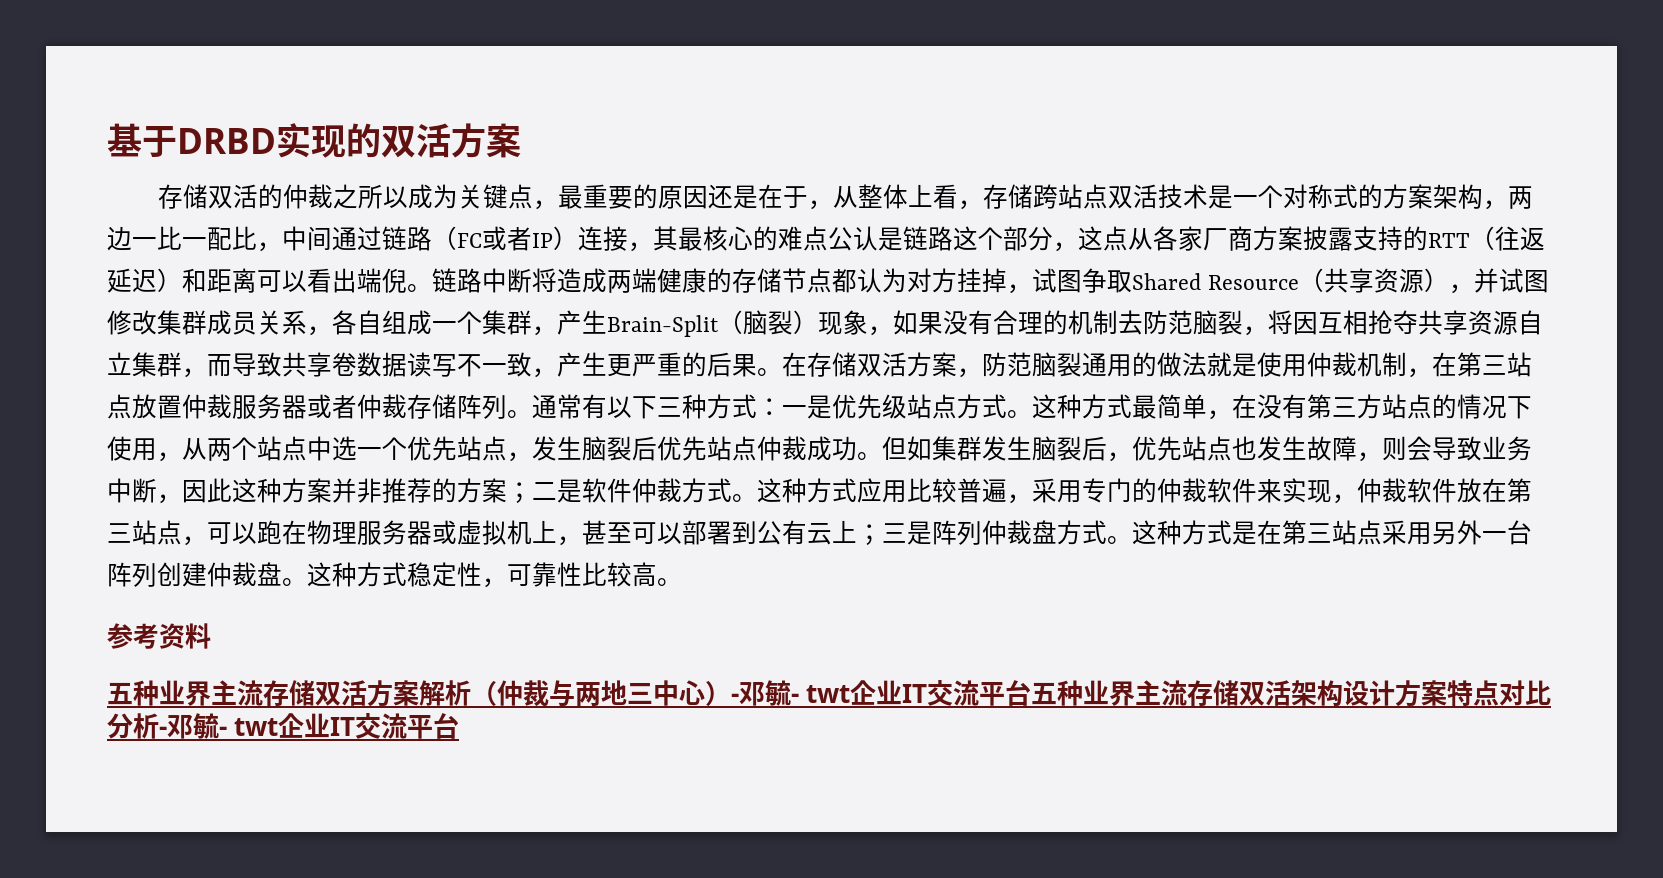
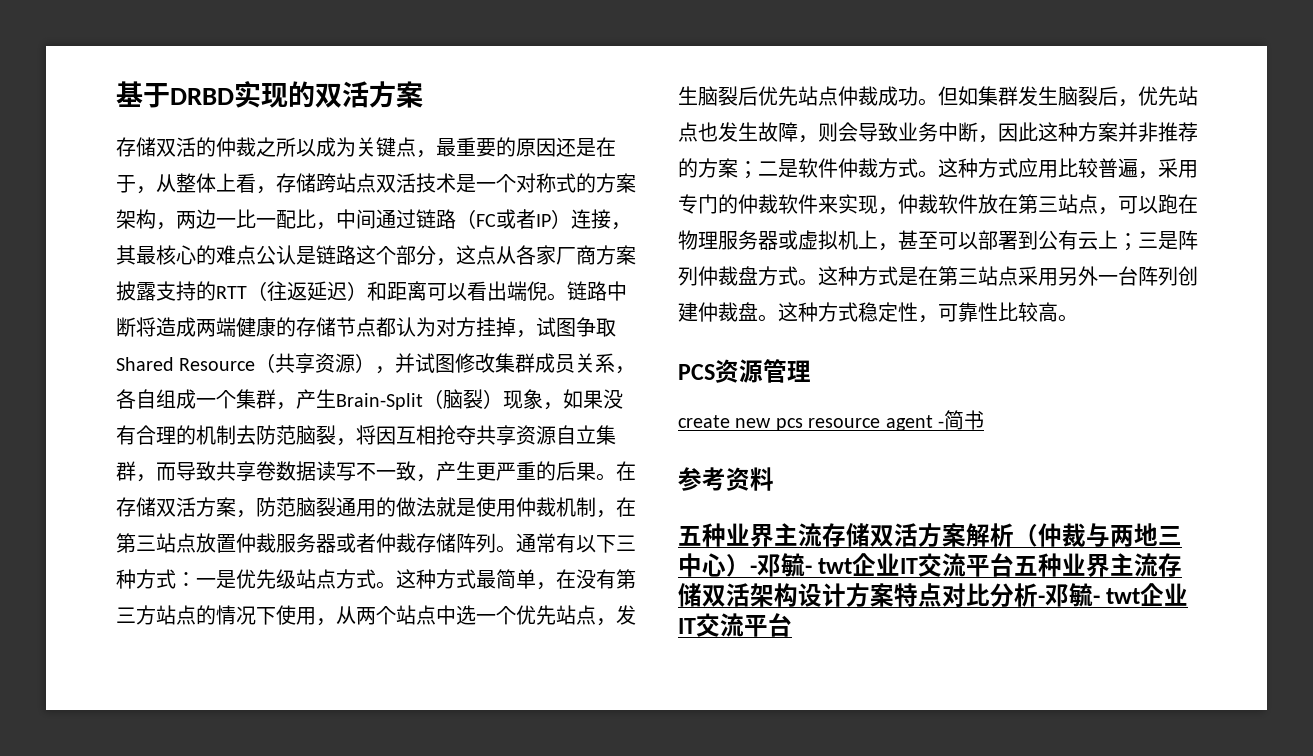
+ PCS资源管理
+ create new pcs resource agent -简书

